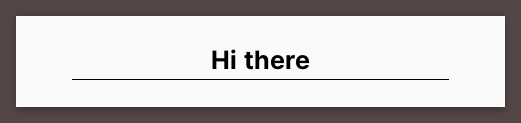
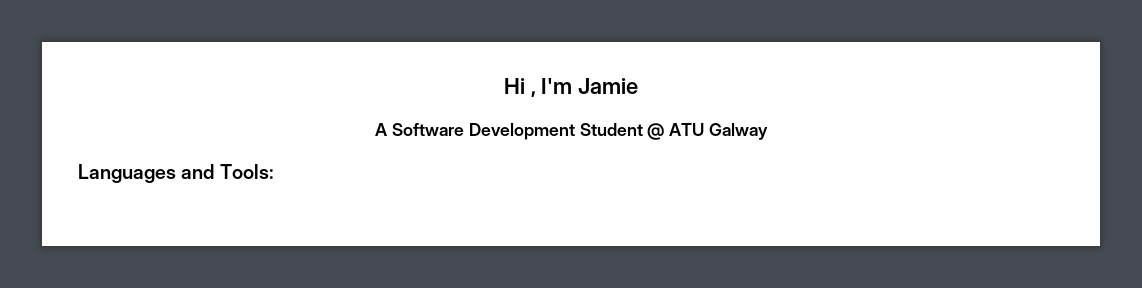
- Hi there
+ Hi , I'm Jamie
+ A Software Development Student @ ATU Galway
+ Languages and Tools:

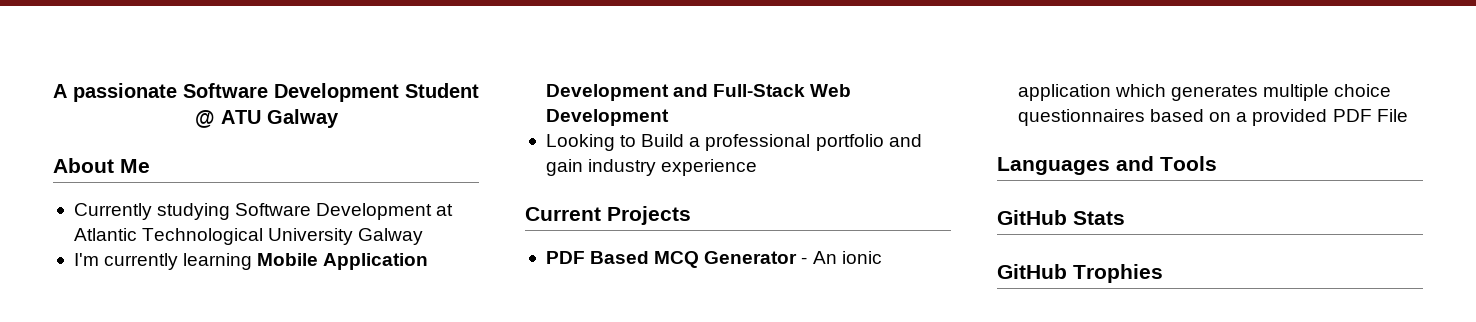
- Hi , I'm Jamie
- A Software Development Student @ ATU Galway
+ A passionate Software Development Student @ ATU Galway
- Languages and Tools:
+ About Me
+ Currently studying Software Development at Atlantic Technological University Galway
+ I'm currently learning Mobile Application Development and Full-Stack Web Development
+ Looking to Build a professional portfolio and gain industry experience
+ Current Projects
+ PDF Based MCQ Generator - An ionic application which generates multiple choice questionnaires based on a provided PDF File
+ Languages and Tools
+ GitHub Stats
+ GitHub Trophies

